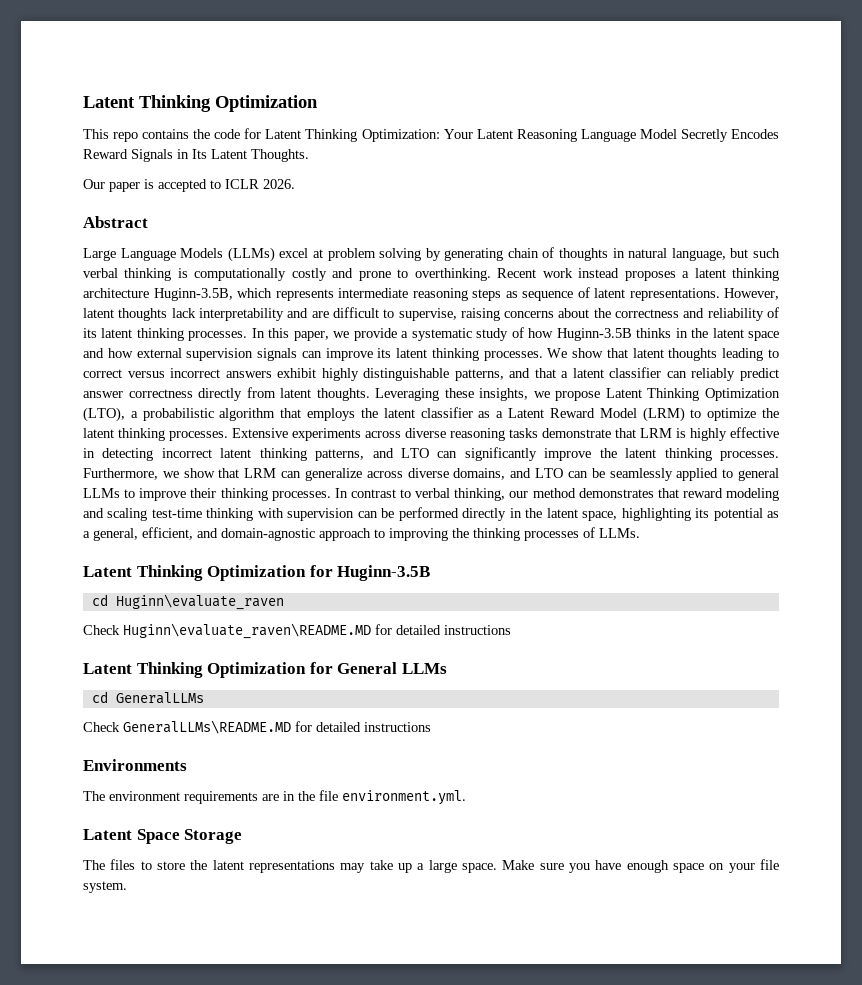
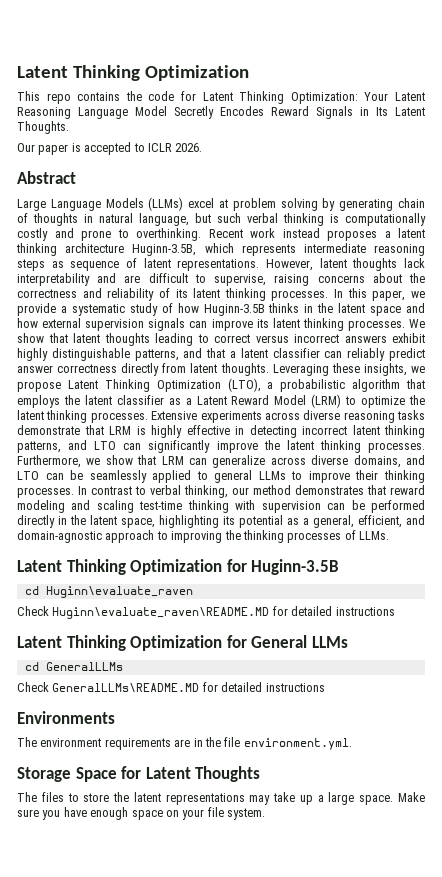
- Latent Space Storage
+ Storage Space for Latent Thoughts

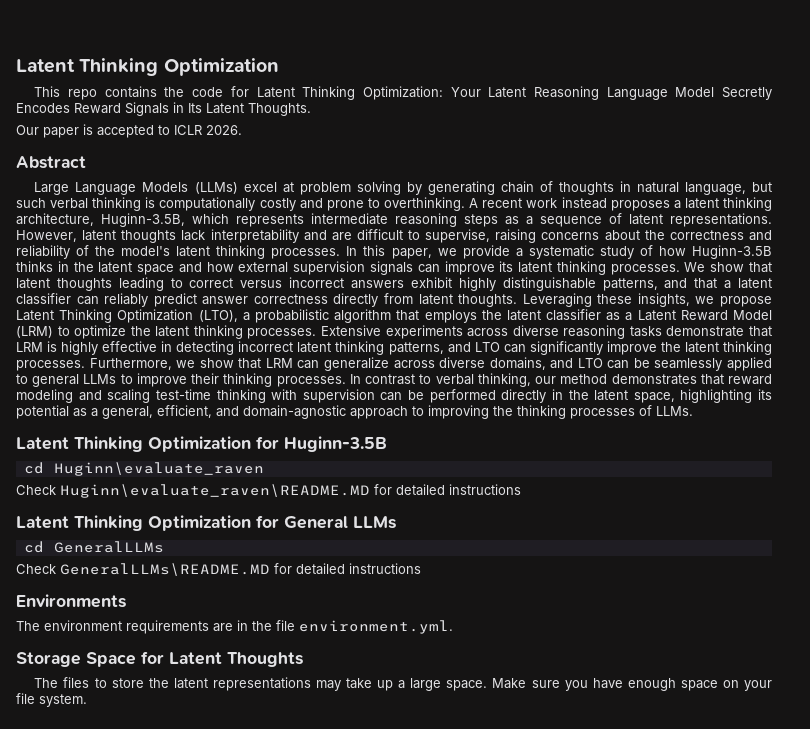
- Recent work instead proposes a latent thinking architecture Huginn-3.5B, which represents intermediate reasoning steps as sequence of latent representations.
+ A recent work instead proposes a latent thinking architecture, Huginn-3.5B, which represents intermediate reasoning steps as a sequence of latent representations.
- However, latent thoughts lack interpretability and are difficult to supervise, raising concerns about the correctness and reliability of its latent thinking processes.
+ However, latent thoughts lack interpretability and are difficult to supervise, raising concerns about the correctness and reliability of the model's latent thinking processes.

